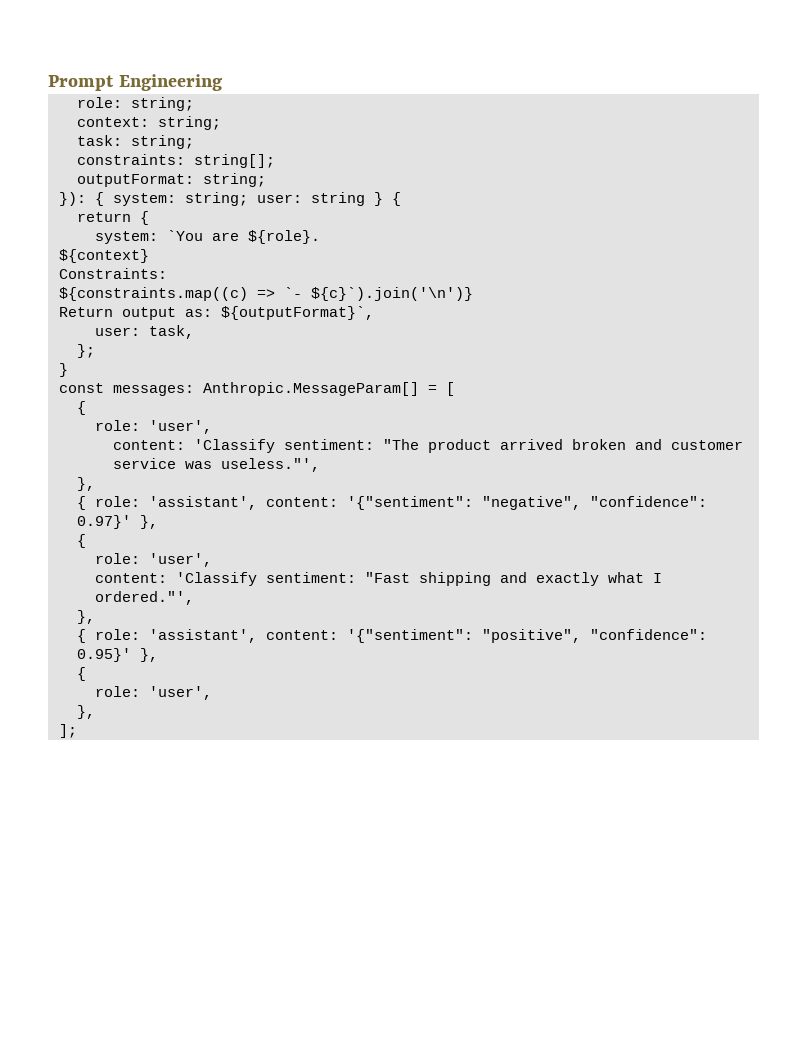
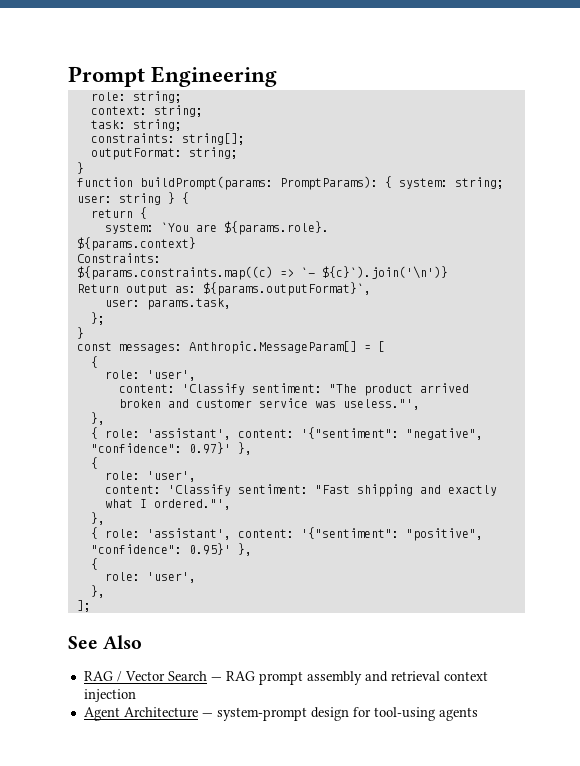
  outputFormat: string;
- }): { system: string; user: string } {
+ }
+ function buildPrompt(params: PromptParams): { system: string; user: string } {
- system: `You are ${role}.
- ${context}
+ system: `You are ${params.role}.
+ ${params.context}
- ${constraints.map((c) => `- ${c}`).join('\n')}
+ ${params.constraints.map((c) => `- ${c}`).join('\n')}
- Return output as: ${outputFormat}`,
- user: task,
+ Return output as: ${params.outputFormat}`,
+ user: params.task,
+ See Also
+ RAG / Vector Search — RAG prompt assembly and retrieval context injection
+ Agent Architecture — system-prompt design for tool-using agents

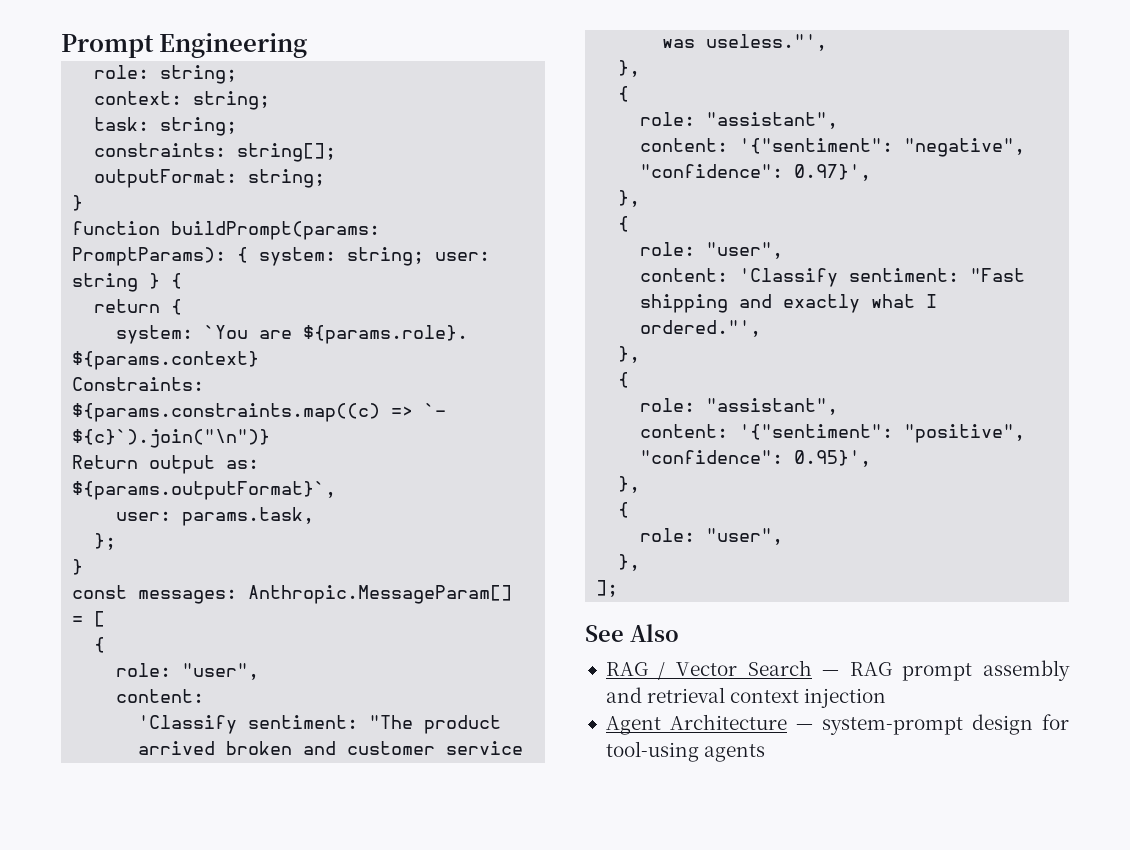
- ${params.constraints.map((c) => `- ${c}`).join('\n')}
+ ${params.constraints.map((c) => `- ${c}`).join("\n")}
  const messages: Anthropic.MessageParam[] = [
  {
- role: 'user',
- content: 'Classify sentiment: "The product arrived broken and customer service was useless."',
+ role: "user",
+ content:
+ 'Classify sentiment: "The product arrived broken and customer service was useless."',
  },
- { role: 'assistant', content: '{"sentiment": "negative", "confidence": 0.97}' },
  {
- role: 'user',
+ role: "assistant",
+ content: '{"sentiment": "negative", "confidence": 0.97}',
+ },
+ {
+ role: "user",
  content: 'Classify sentiment: "Fast shipping and exactly what I ordered."',
  },
- { role: 'assistant', content: '{"sentiment": "positive", "confidence": 0.95}' },
  {
- role: 'user',
+ role: "assistant",
+ content: '{"sentiment": "positive", "confidence": 0.95}',
+ },
+ {
+ role: "user",

